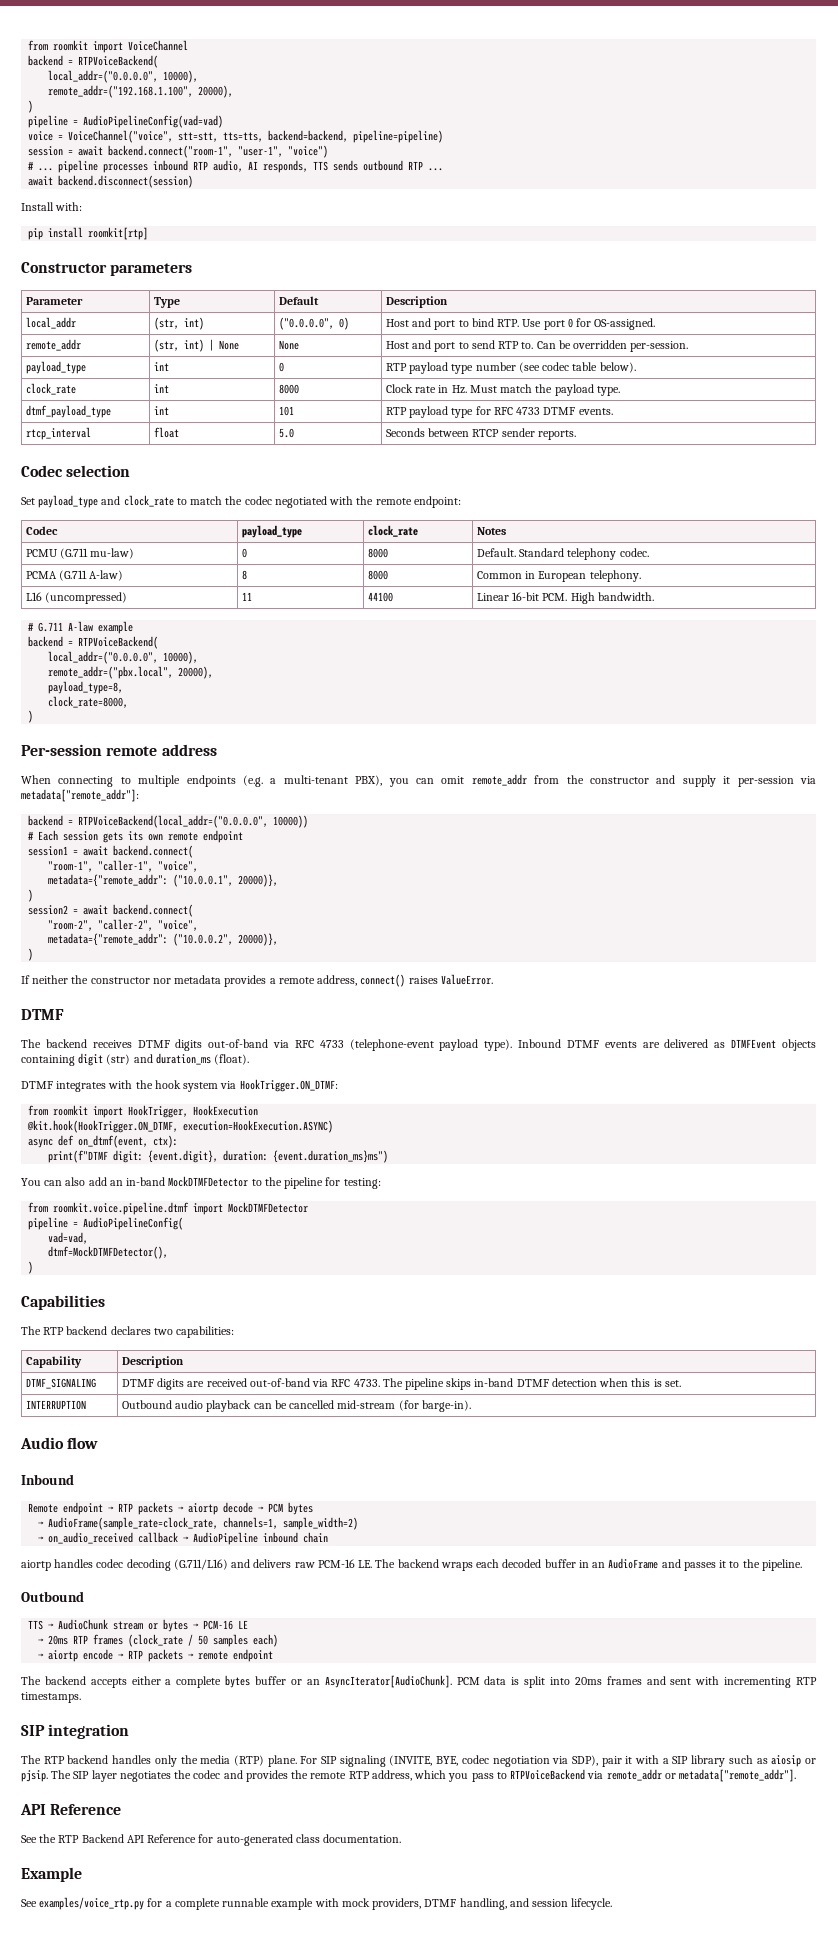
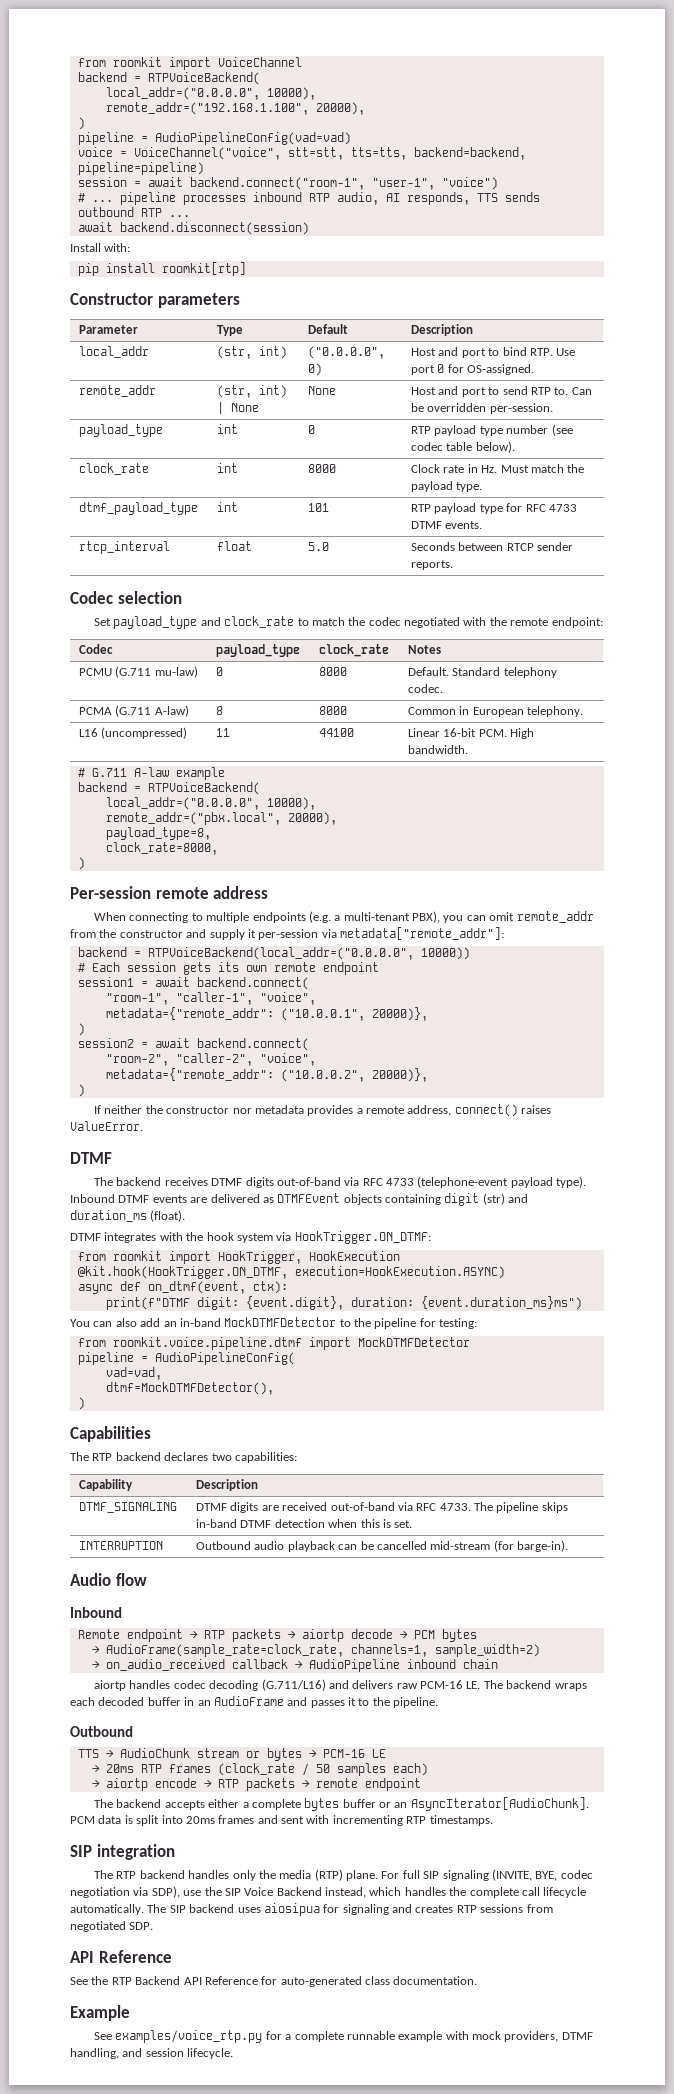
- For SIP signaling (INVITE, BYE, codec negotiation via SDP), pair it with a SIP library such as aiosip or pjsip. The SIP layer negotiates the codec and provides the remote RTP address, which you pass to RTPVoiceBackend via remote_addr or metadata["remote_addr"].
+ For full SIP signaling (INVITE, BYE, codec negotiation via SDP), use the SIP Voice Backend instead, which handles the complete call lifecycle automatically. The SIP backend uses aiosipua for signaling and creates RTP sessions from negotiated SDP.

